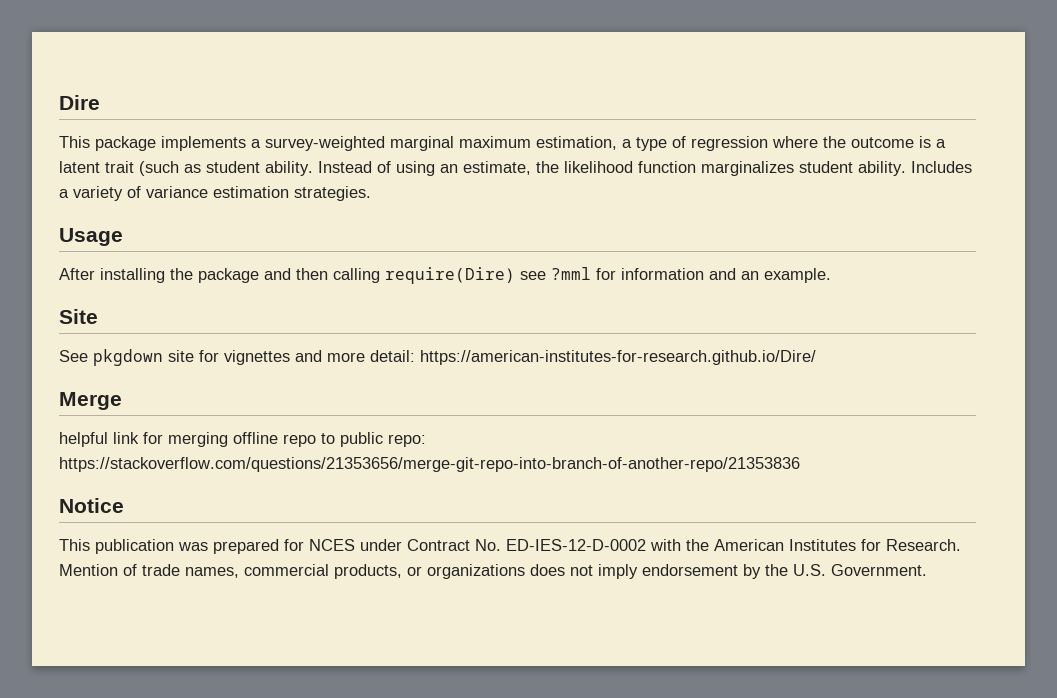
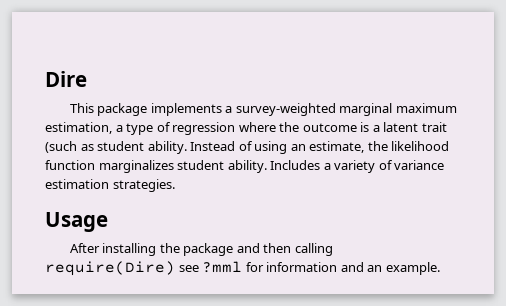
- Site
- See pkgdown site for vignettes and more detail: https://american-institutes-for-research.github.io/Dire/
- Merge
- helpful link for merging offline repo to public repo: https://stackoverflow.com/questions/21353656/merge-git-repo-into-branch-of-another-repo/21353836
- Notice
- This publication was prepared for NCES under Contract No. ED-IES-12-D-0002 with the American Institutes for Research. Mention of trade names, commercial products, or organizations does not imply endorsement by the U.S. Government.

